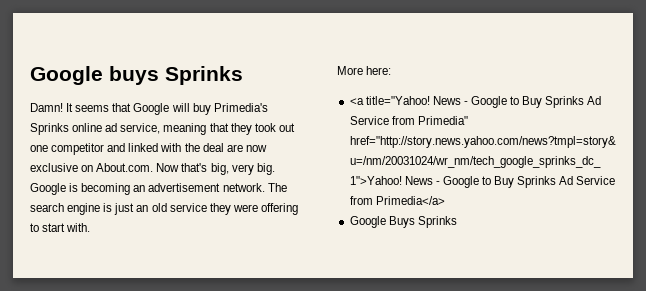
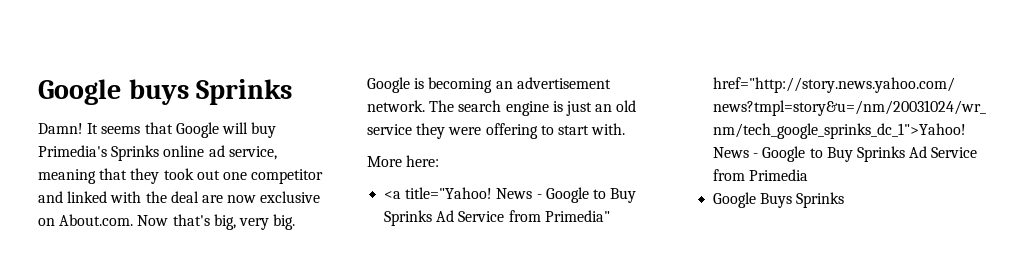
- News - Google to Buy Sprinks Ad Service from Primedia</a>
+ News - Google to Buy Sprinks Ad Service from Primedia

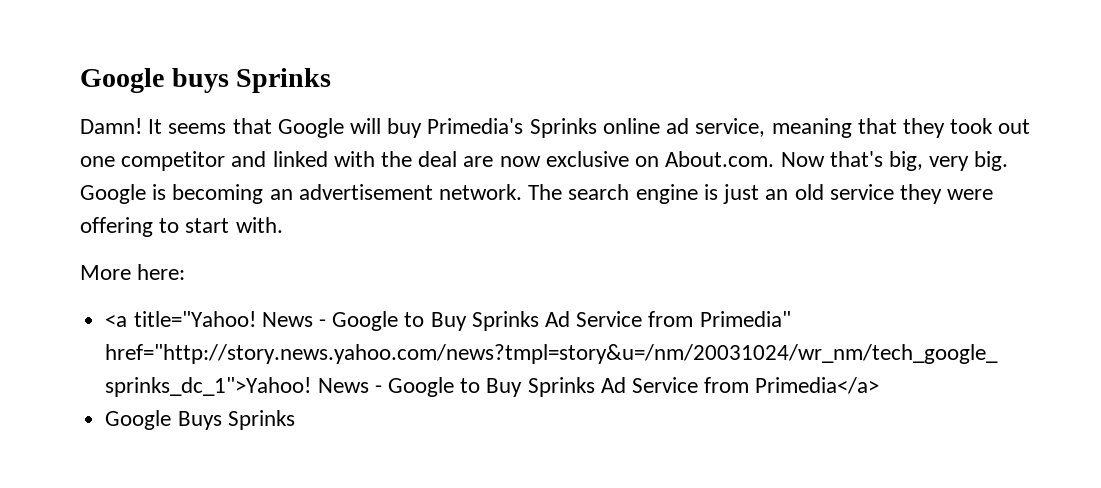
- News - Google to Buy Sprinks Ad Service from Primedia
+ News - Google to Buy Sprinks Ad Service from Primedia</a>

